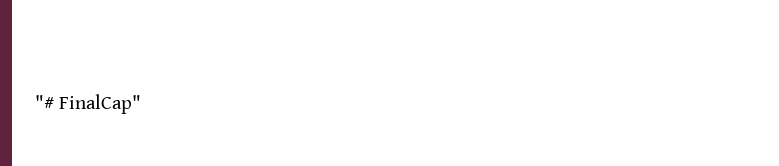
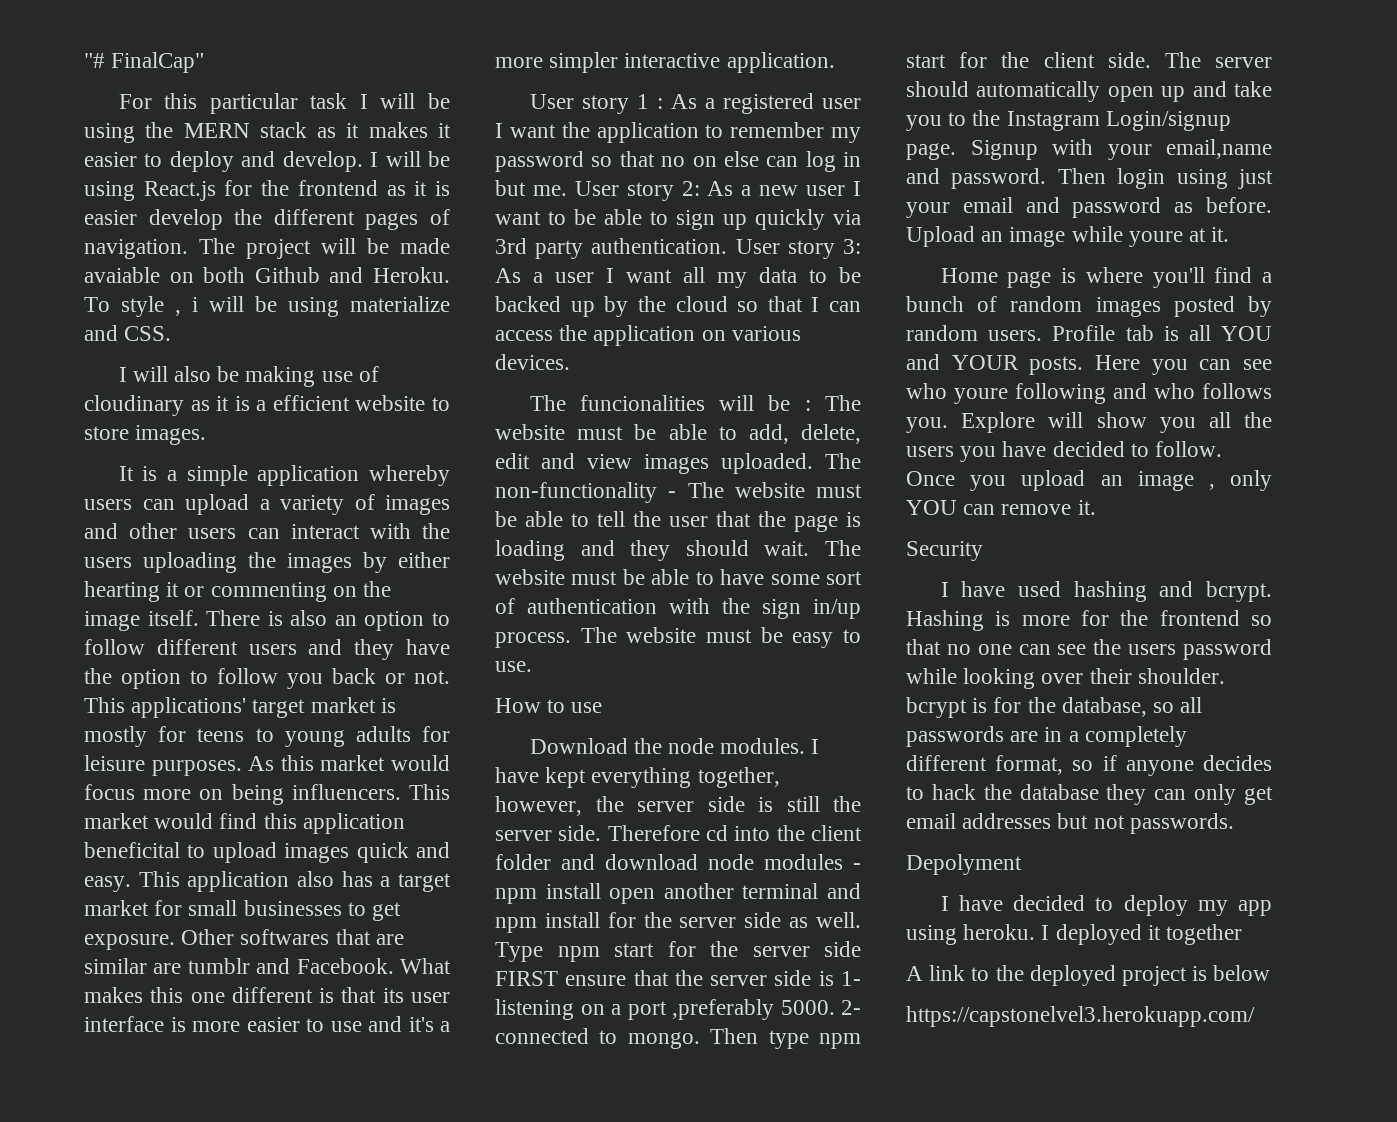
+ For this particular task I will be using the MERN stack as it makes it easier to deploy and develop. I will be using React.js for the frontend as it is easier develop the different pages of navigation. The project will be made avaiable on both Github and Heroku. To style , i will be using materialize and CSS.
+ I will also be making use of cloudinary as it is a efficient website to store images.
+ It is a simple application whereby users can upload a variety of images and other users can interact with the users uploading the images by either hearting it or commenting on the image itself. There is also an option to follow different users and they have the option to follow you back or not. This applications' target market is mostly for teens to young adults for leisure purposes. As this market would focus more on being influencers. This market would find this application beneficital to upload images quick and easy. This application also has a target market for small businesses to get exposure. Other softwares that are similar are tumblr and Facebook. What makes this one different is that its user interface is more easier to use and it's a more simpler interactive application.
+ User story 1 : As a registered user I want the application to remember my password so that no on else can log in but me. User story 2: As a new user I want to be able to sign up quickly via 3rd party authentication. User story 3: As a user I want all my data to be backed up by the cloud so that I can access the application on various devices.
+ The funcionalities will be : The website must be able to add, delete, edit and view images uploaded. The non-functionality - The website must be able to tell the user that the page is loading and they should wait. The website must be able to have some sort of authentication with the sign in/up process. The website must be easy to use.
+ How to use
+ Download the node modules. I have kept everything together, however, the server side is still the server side. Therefore cd into the client folder and download node modules - npm install open another terminal and npm install for the server side as well. Type npm start for the server side FIRST ensure that the server side is 1- listening on a port ,preferably 5000. 2- connected to mongo. Then type npm start for the client side. The server should automatically open up and take you to the Instagram Login/signup page. Signup with your email,name and password. Then login using just your email and password as before. Upload an image while youre at it.
+ Home page is where you'll find a bunch of random images posted by random users. Profile tab is all YOU and YOUR posts. Here you can see who youre following and who follows you. Explore will show you all the users you have decided to follow. Once you upload an image , only YOU can remove it.
+ Security
+ I have used hashing and bcrypt. Hashing is more for the frontend so that no one can see the users password while looking over their shoulder. bcrypt is for the database, so all passwords are in a completely different format, so if anyone decides to hack the database they can only get email addresses but not passwords.
+ Depolyment
+ I have decided to deploy my app using heroku. I deployed it together
+ A link to the deployed project is below
+ https://capstonelvel3.herokuapp.com/

